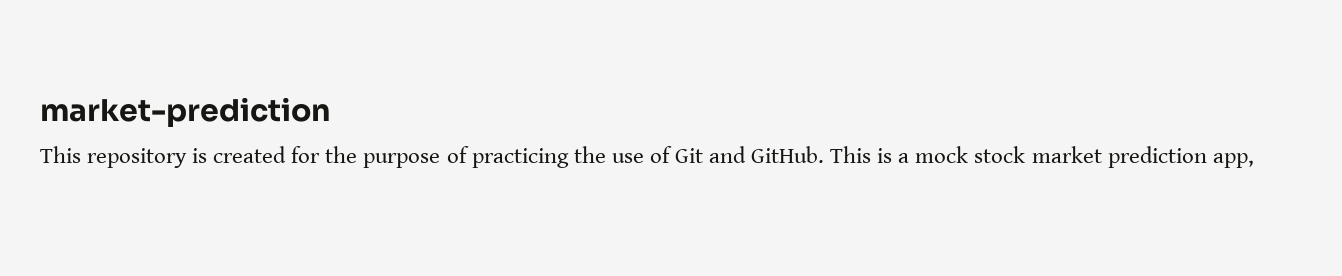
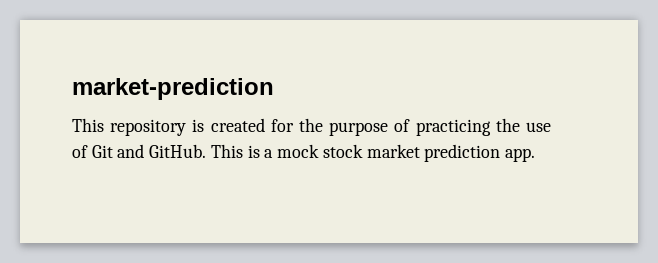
- This is a mock stock market prediction app,
+ This is a mock stock market prediction app.

